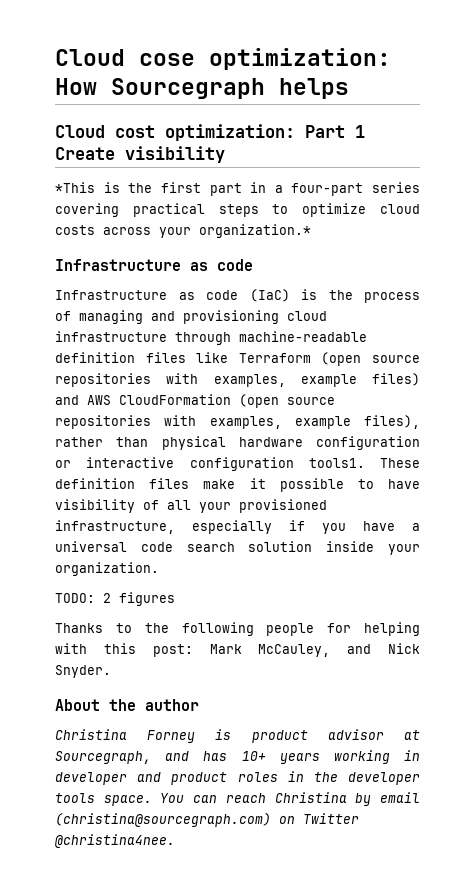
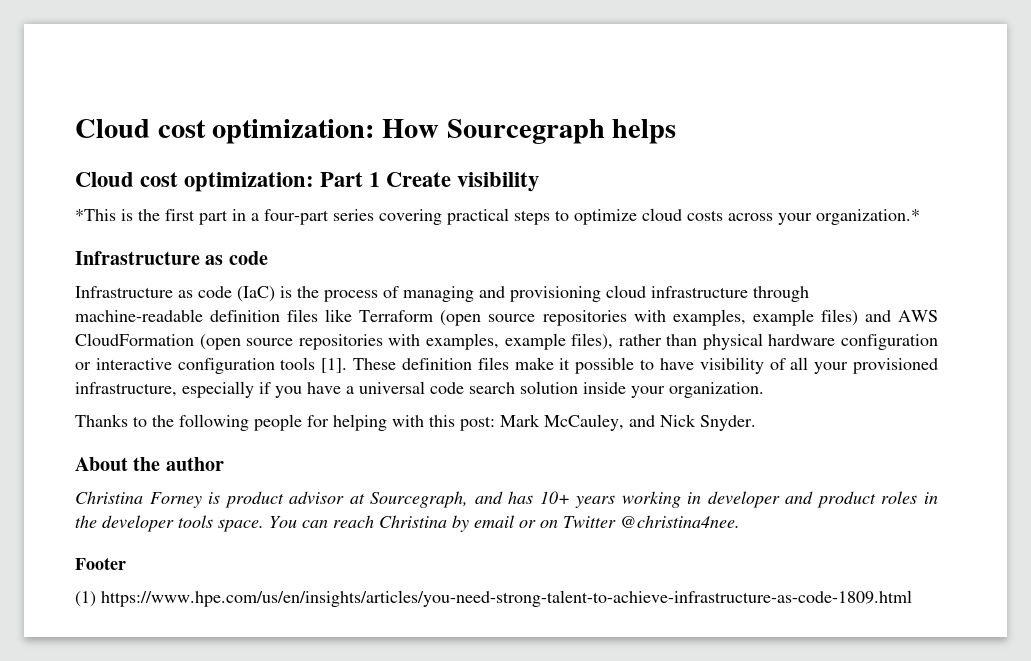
- Cloud cose optimization: How Sourcegraph helps
+ Cloud cost optimization: How Sourcegraph helps
- Infrastructure as code (IaC) is the process of managing and provisioning cloud infrastructure through machine-readable definition files like Terraform (open source repositories with examples, example files) and AWS CloudFormation (open source repositories with examples, example files), rather than physical hardware configuration or interactive configuration tools1.
+ Infrastructure as code (IaC) is the process of managing and provisioning cloud infrastructure through machine-readable definition files like Terraform (open source repositories with examples, example files) and AWS CloudFormation (open source repositories with examples, example files), rather than physical hardware configuration or interactive configuration tools [1].
- TODO: 2 figures
- You can reach Christina by email (christina@sourcegraph.com) on Twitter @christina4nee.
+ You can reach Christina by email or on Twitter @christina4nee.
+ Footer
+ (1) https://www.hpe.com/us/en/insights/articles/you-need-strong-talent-to-achieve-infrastructure-as-code-1809.html

